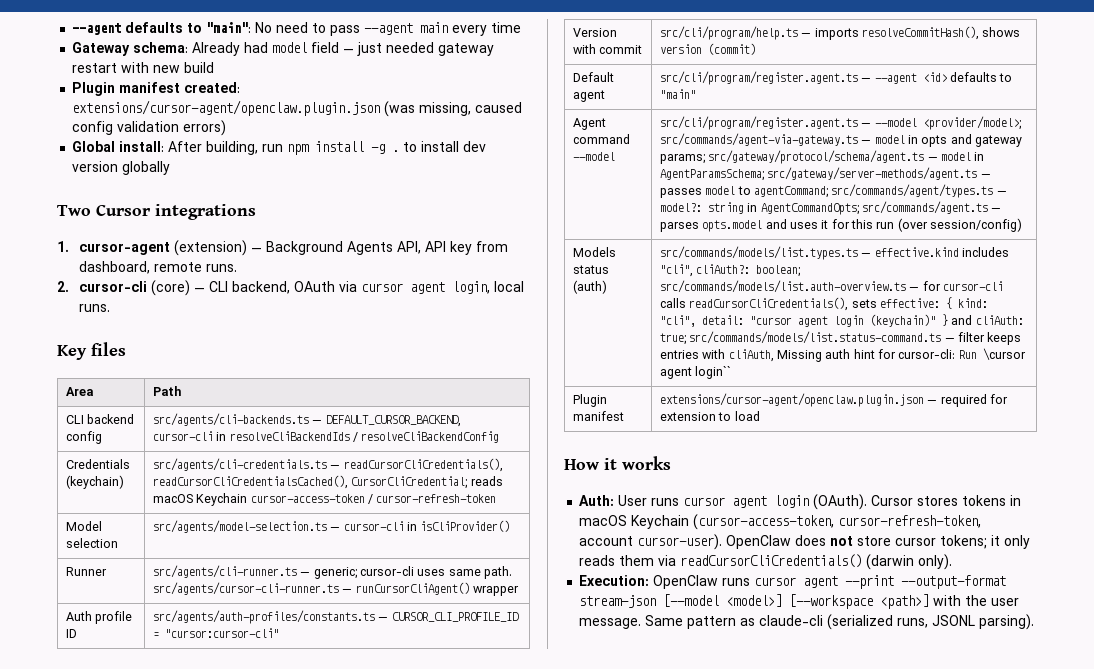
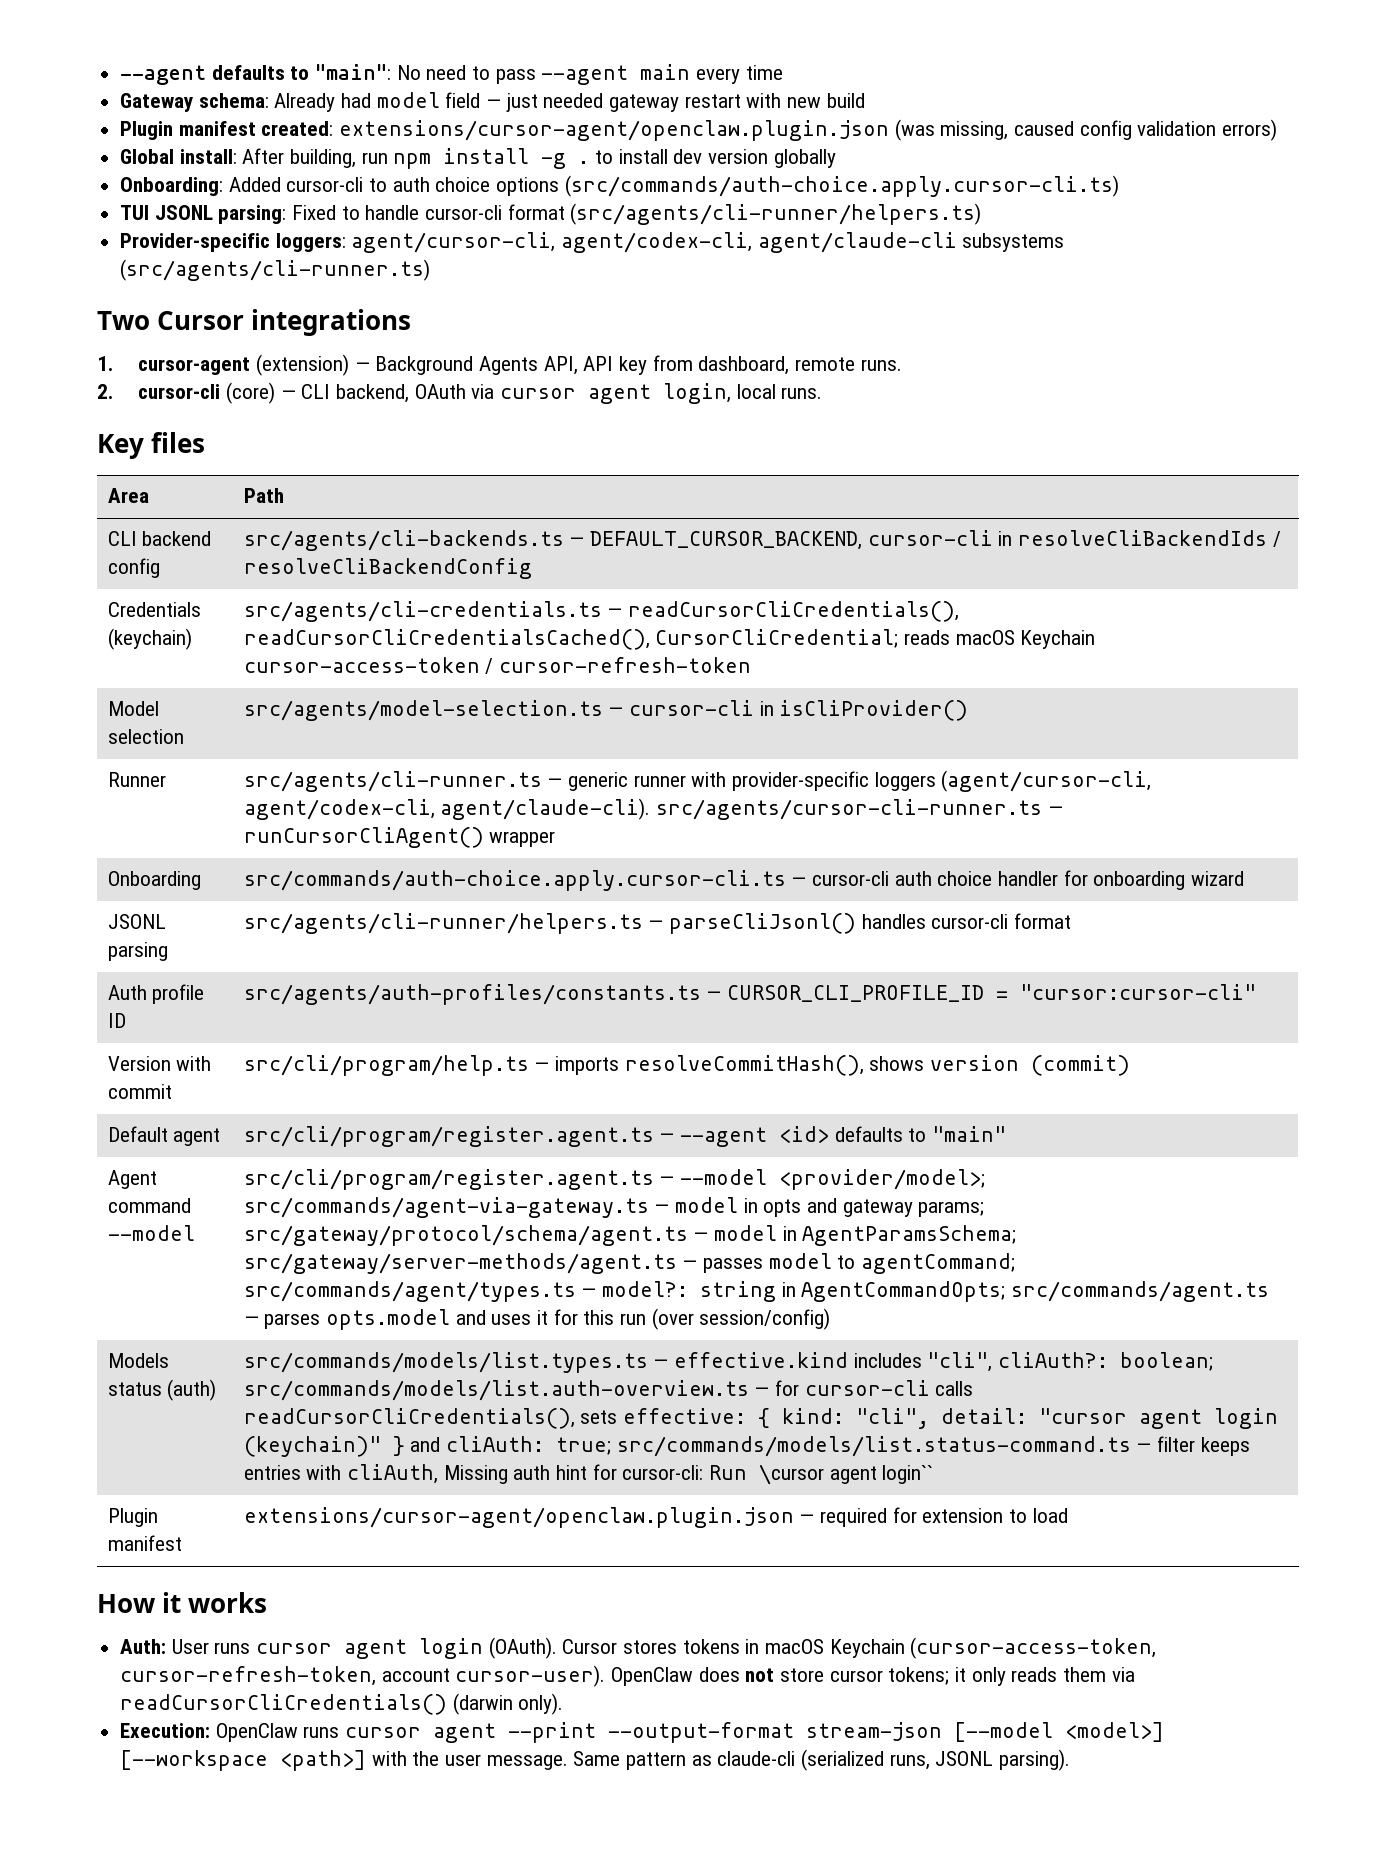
+ Onboarding: Added cursor-cli to auth choice options (src/commands/auth-choice.apply.cursor-cli.ts)
+ TUI JSONL parsing: Fixed to handle cursor-cli format (src/agents/cli-runner/helpers.ts)
+ Provider-specific loggers: agent/cursor-cli, agent/codex-cli, agent/claude-cli subsystems (src/agents/cli-runner.ts)
- Runner | src/agents/cli-runner.ts — generic; cursor-cli uses same path. src/agents/cursor-cli-runner.ts — runCursorCliAgent() wrapper
+ Runner | src/agents/cli-runner.ts — generic runner with provider-specific loggers (agent/cursor-cli, agent/codex-cli, agent/claude-cli). src/agents/cursor-cli-runner.ts — runCursorCliAgent() wrapper
+ Onboarding | src/commands/auth-choice.apply.cursor-cli.ts — cursor-cli auth choice handler for onboarding wizard
+ JSONL parsing | src/agents/cli-runner/helpers.ts — parseCliJsonl() handles cursor-cli format

